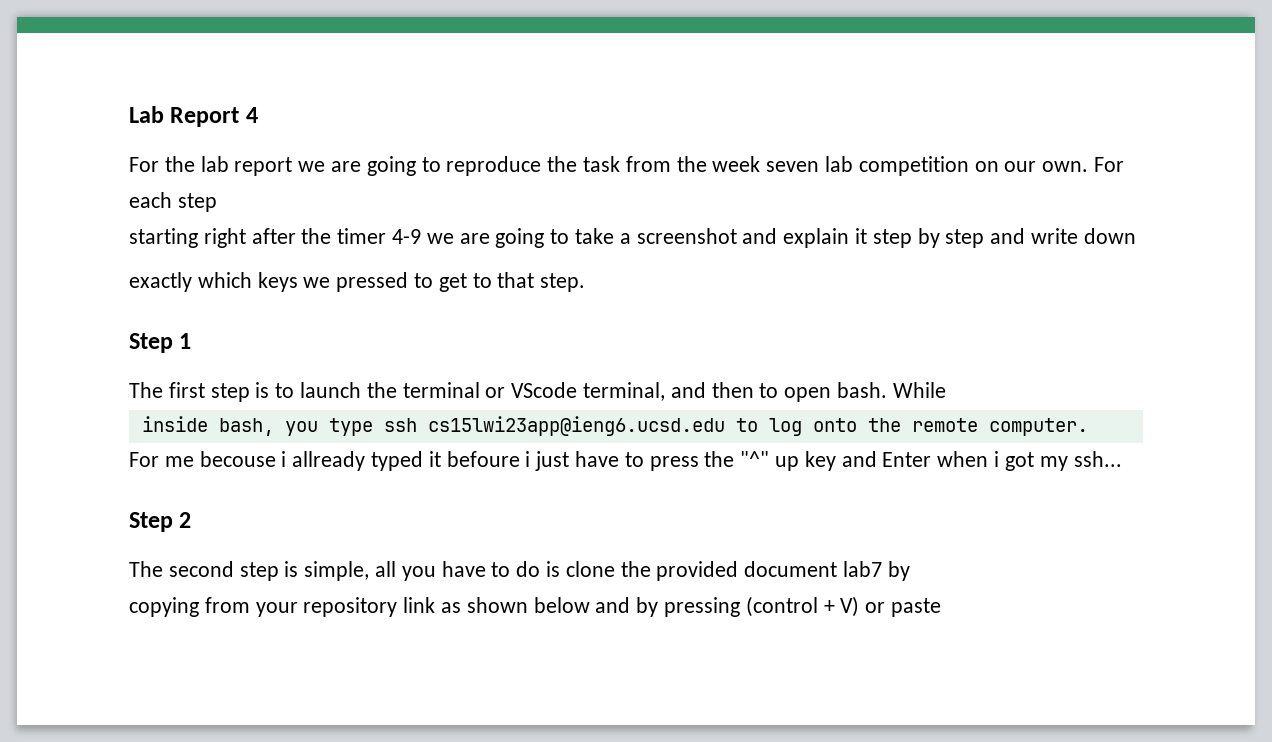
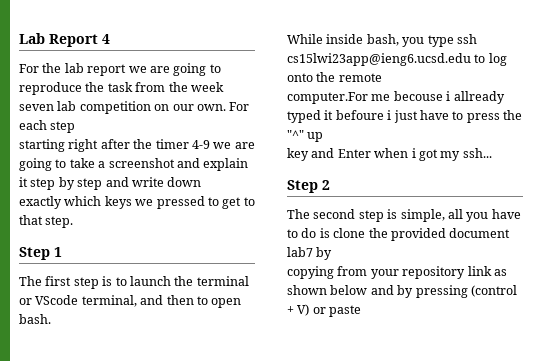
- The first step is to launch the terminal or VScode terminal, and then to open bash. While
- inside bash, you type ssh cs15lwi23app@ieng6.ucsd.edu to log onto the remote computer.
- For me becouse i allready typed it befoure i just have to press the "^" up key and Enter when i got my ssh...
+ The first step is to launch the terminal or VScode terminal, and then to open bash.
+ While inside bash, you type ssh cs15lwi23app@ieng6.ucsd.edu to log onto the remote
+ computer.For me becouse i allready typed it befoure i just have to press the "^" up
+ key and Enter when i got my ssh...

